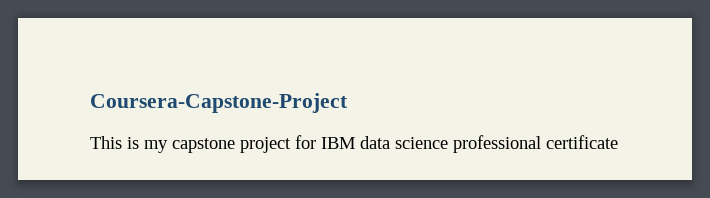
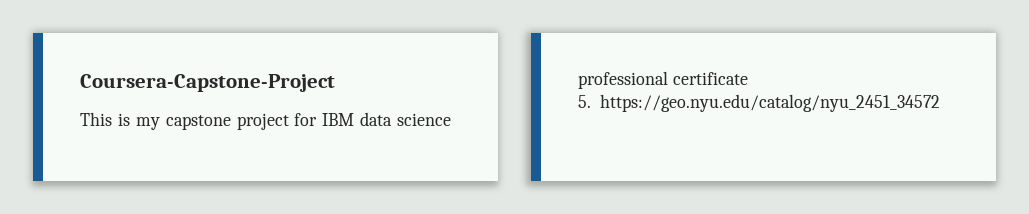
+ 5. https://geo.nyu.edu/catalog/nyu_2451_34572

